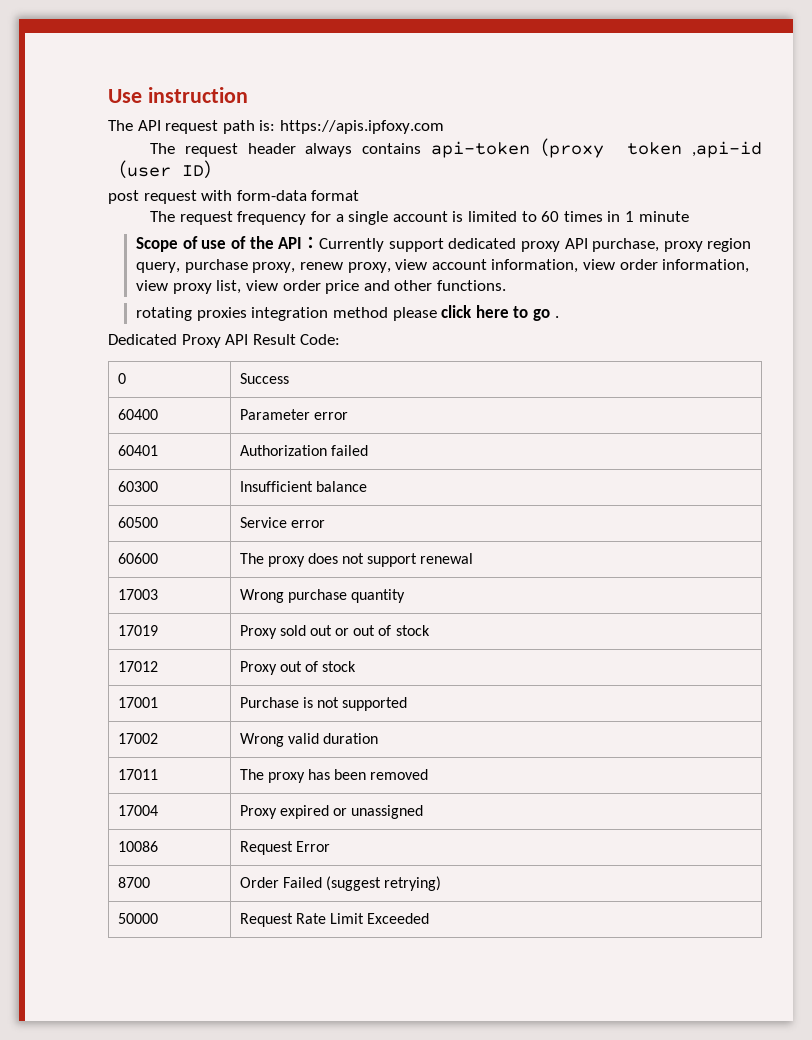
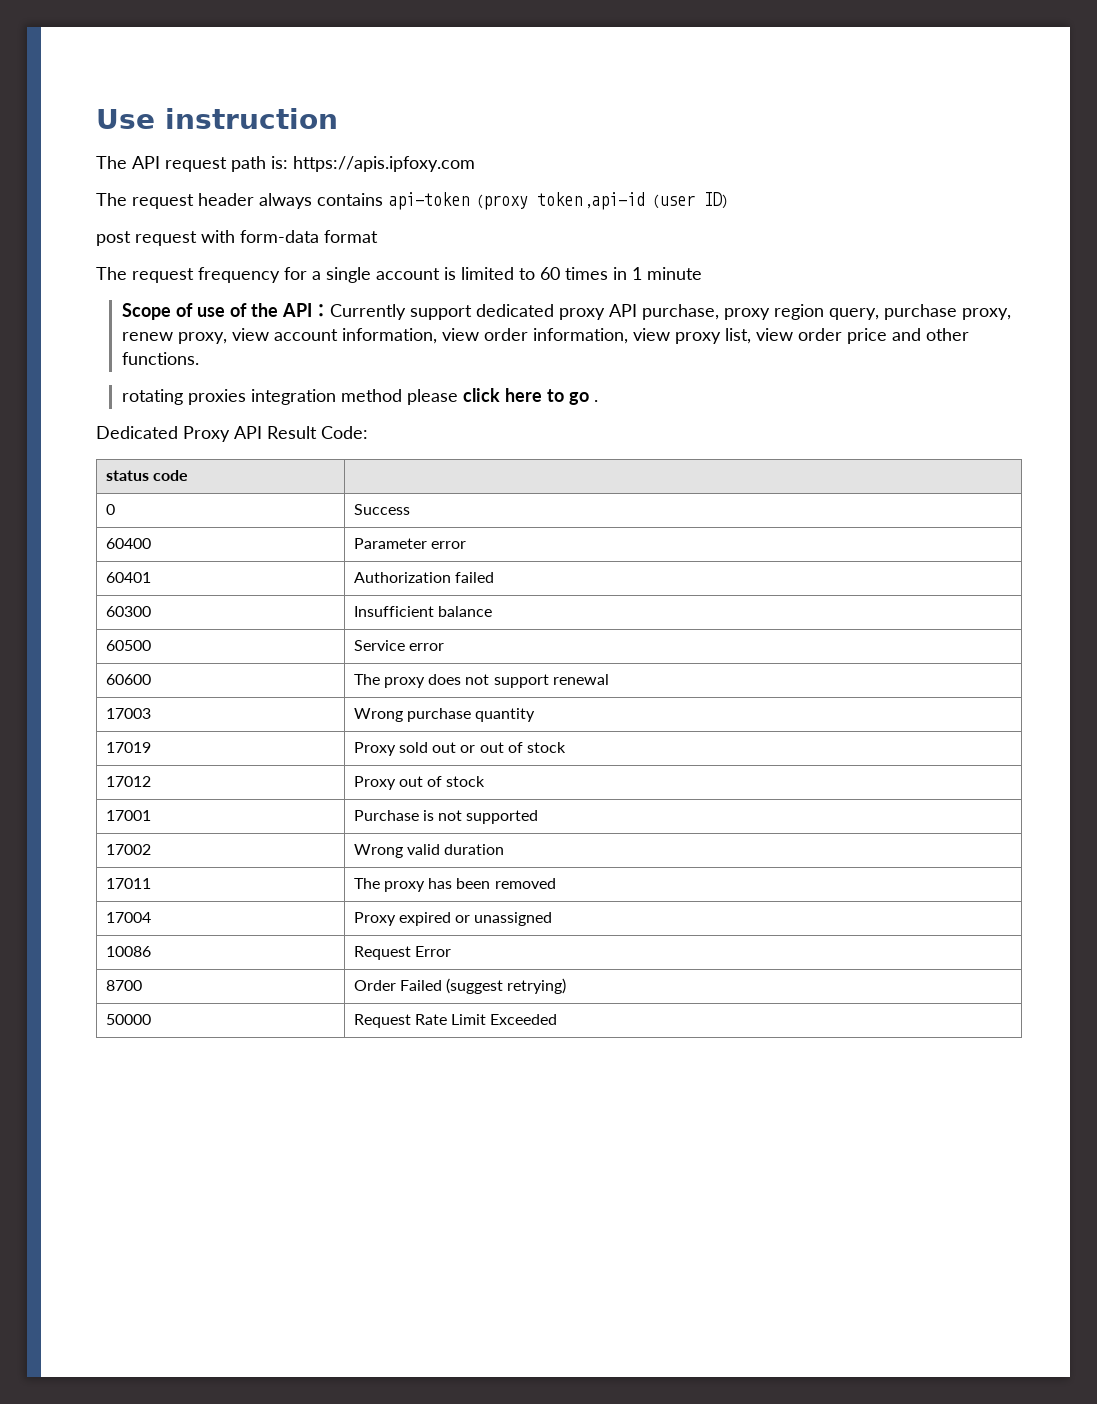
+ status code |

